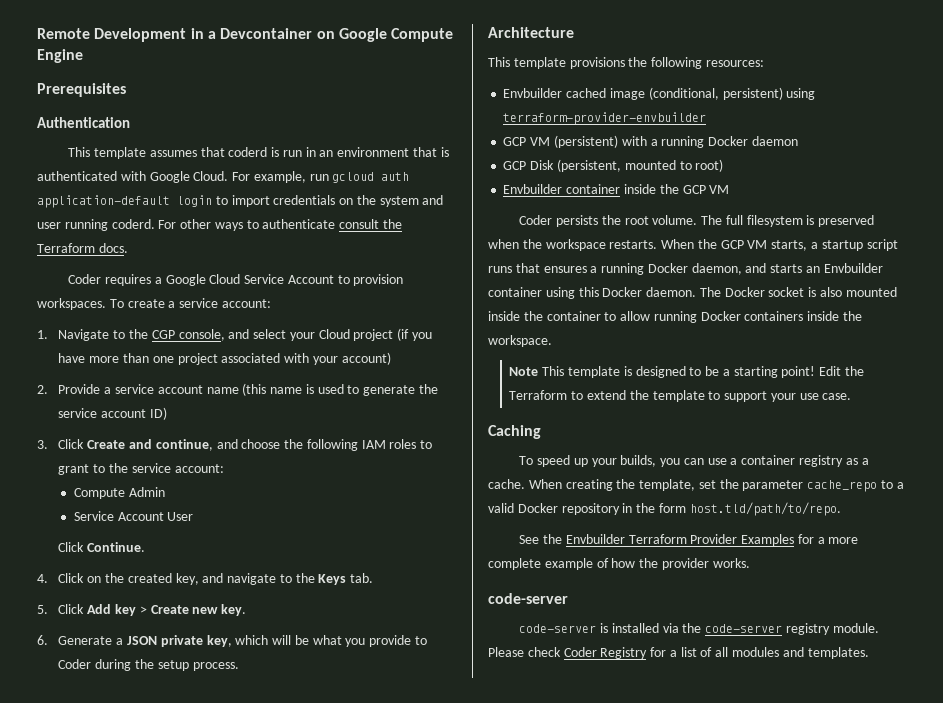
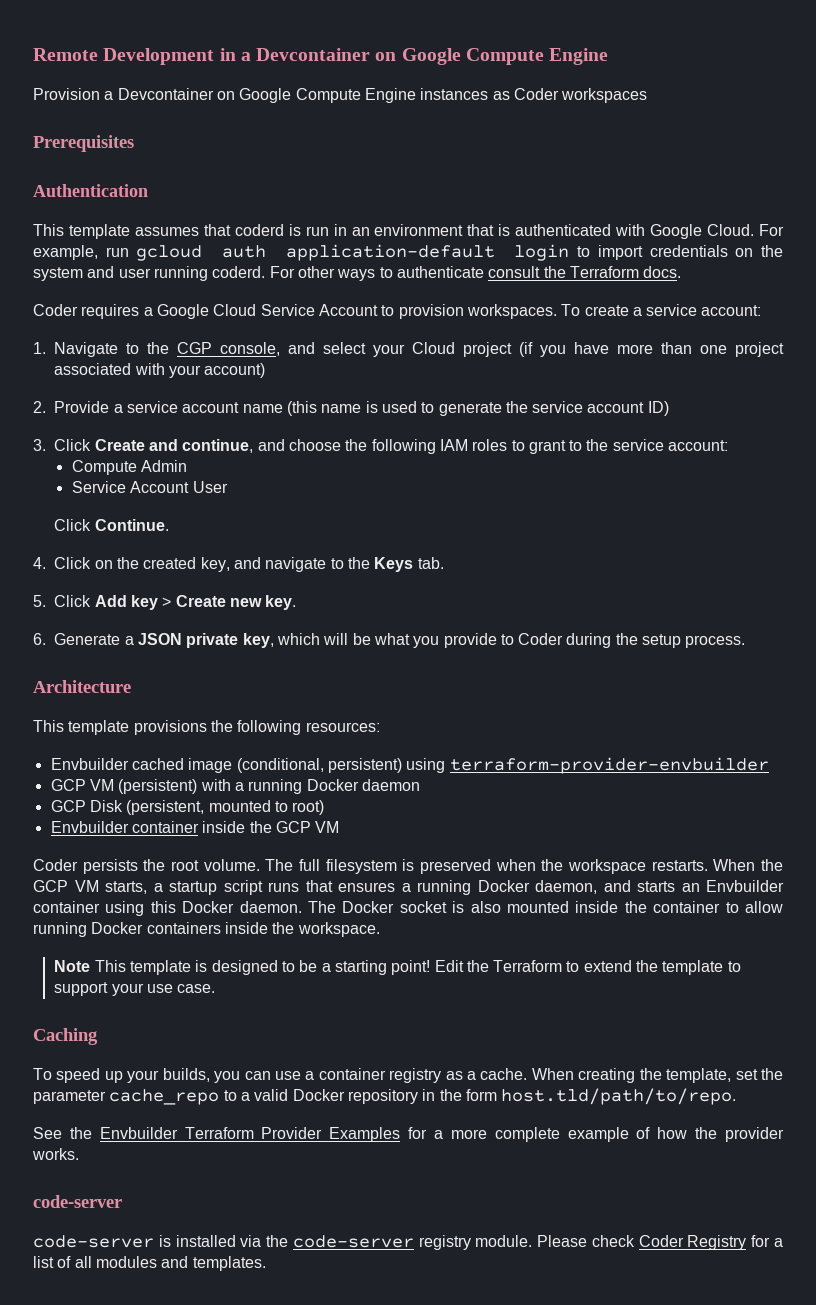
+ Provision a Devcontainer on Google Compute Engine instances as Coder workspaces

